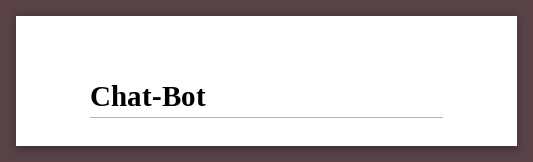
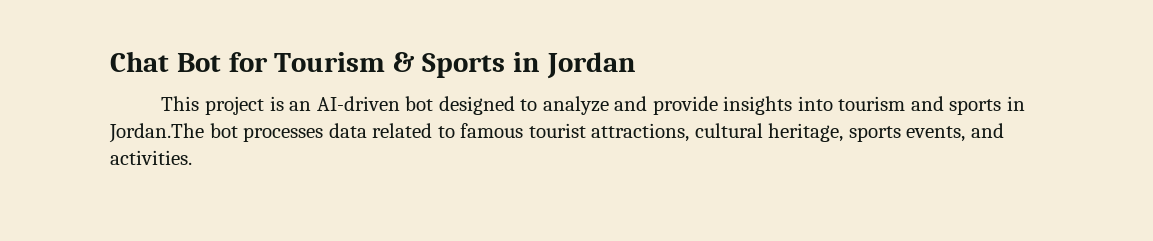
- Chat-Bot
+ Chat Bot for Tourism & Sports in Jordan
+ This project is an AI-driven bot designed to analyze and provide insights into tourism and sports in Jordan.The bot processes data related to famous tourist attractions, cultural heritage, sports events, and activities.

